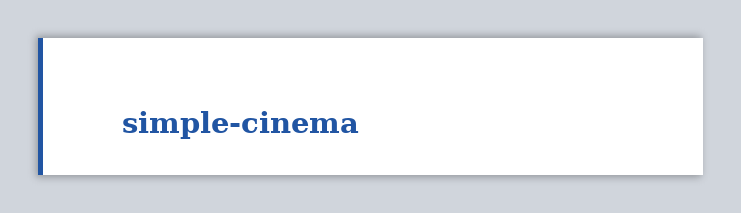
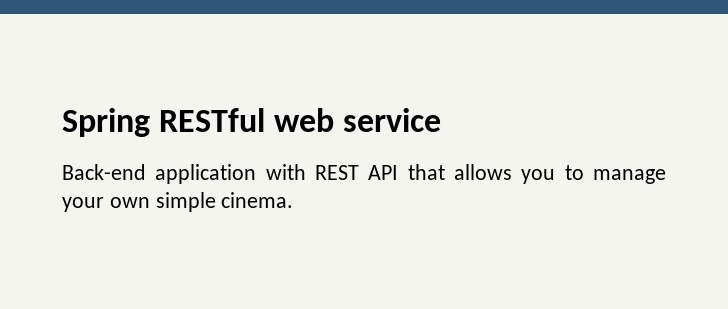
- simple-cinema
+ Spring RESTful web service
+ Back-end application with REST API that allows you to manage your own simple cinema.

